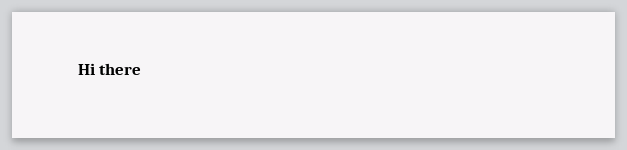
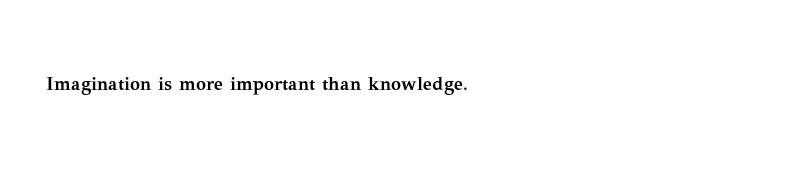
- Hi there
+ Imagination is more important than knowledge.

